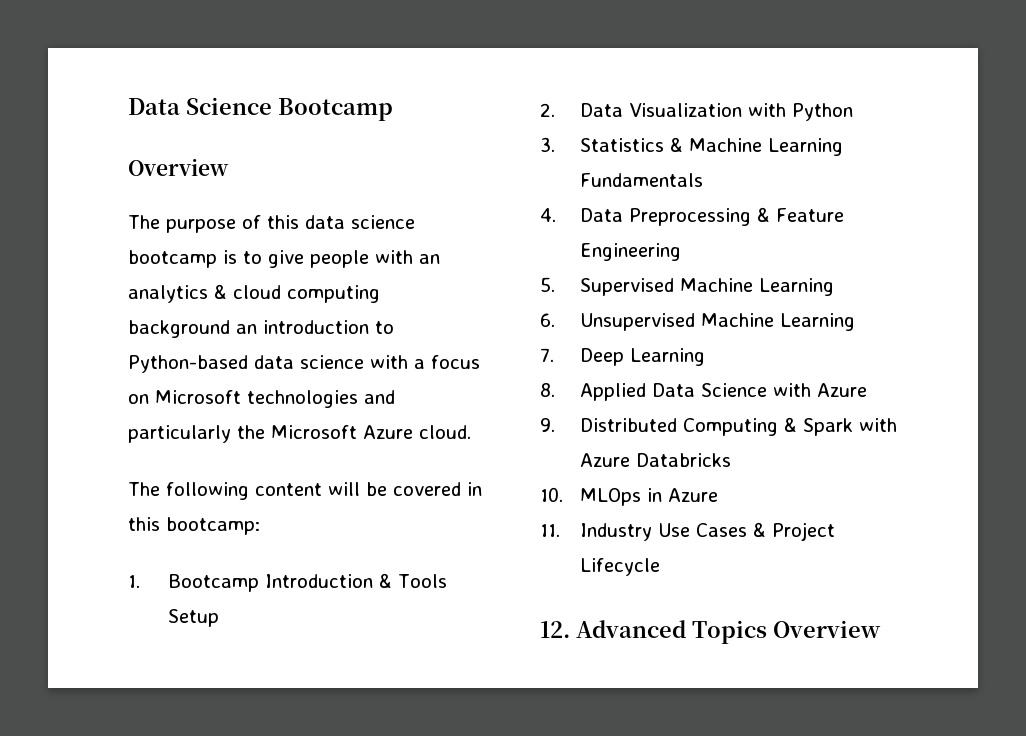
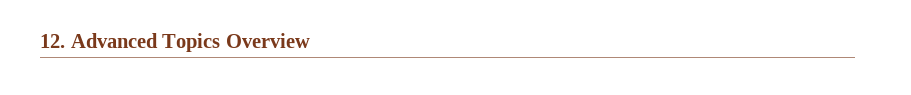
- Data Science Bootcamp
- Overview
- The purpose of this data science bootcamp is to give people with an analytics & cloud computing background an introduction to Python-based data science with a focus on Microsoft technologies and particularly the Microsoft Azure cloud.
- The following content will be covered in this bootcamp:
- 1. Bootcamp Introduction & Tools Setup
- 2. Data Visualization with Python
- 3. Statistics & Machine Learning Fundamentals
- 4. Data Preprocessing & Feature Engineering
- 5. Supervised Machine Learning
- 6. Unsupervised Machine Learning
- 7. Deep Learning
- 8. Applied Data Science with Azure
- 9. Distributed Computing & Spark with Azure Databricks
- 10. MLOps in Azure
- 11. Industry Use Cases & Project Lifecycle

